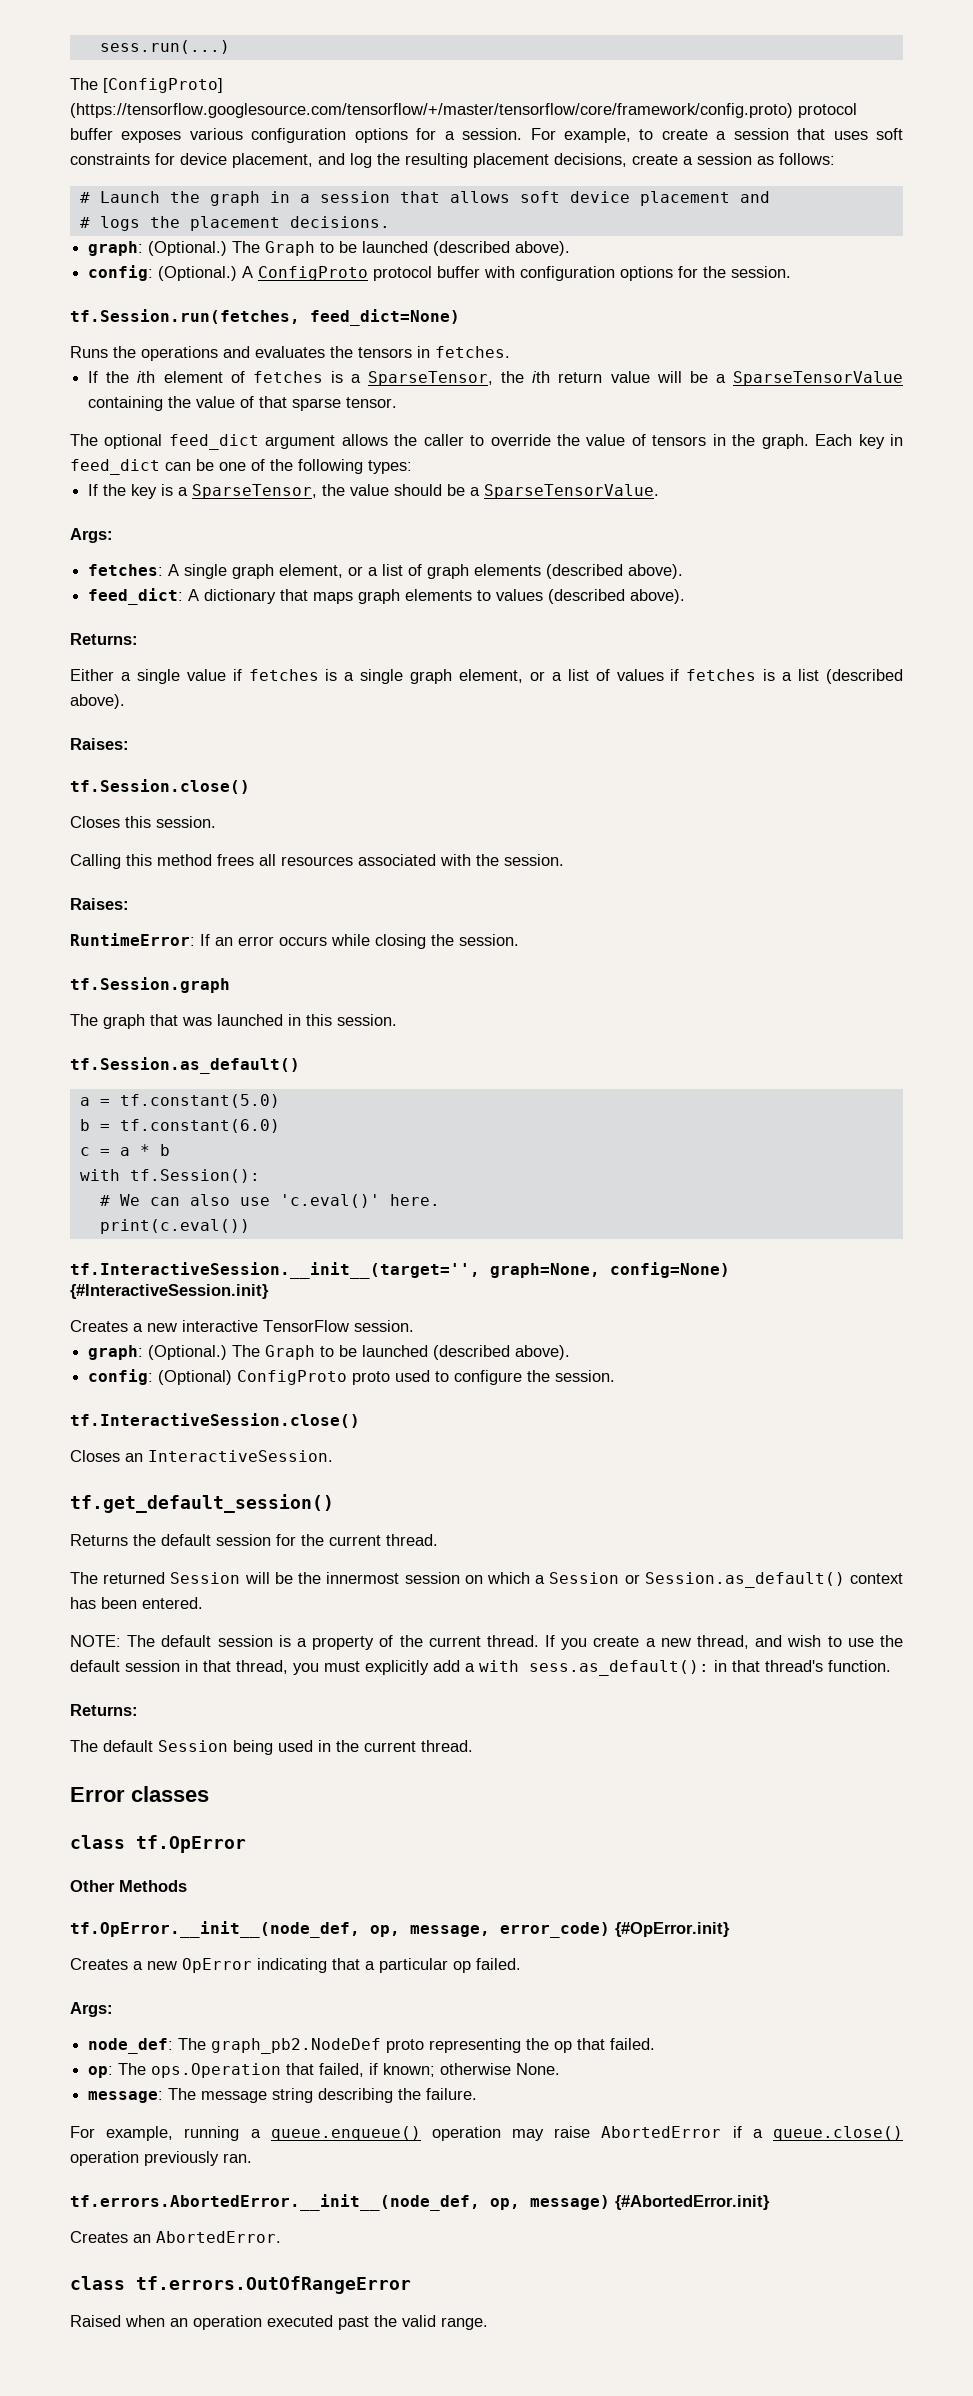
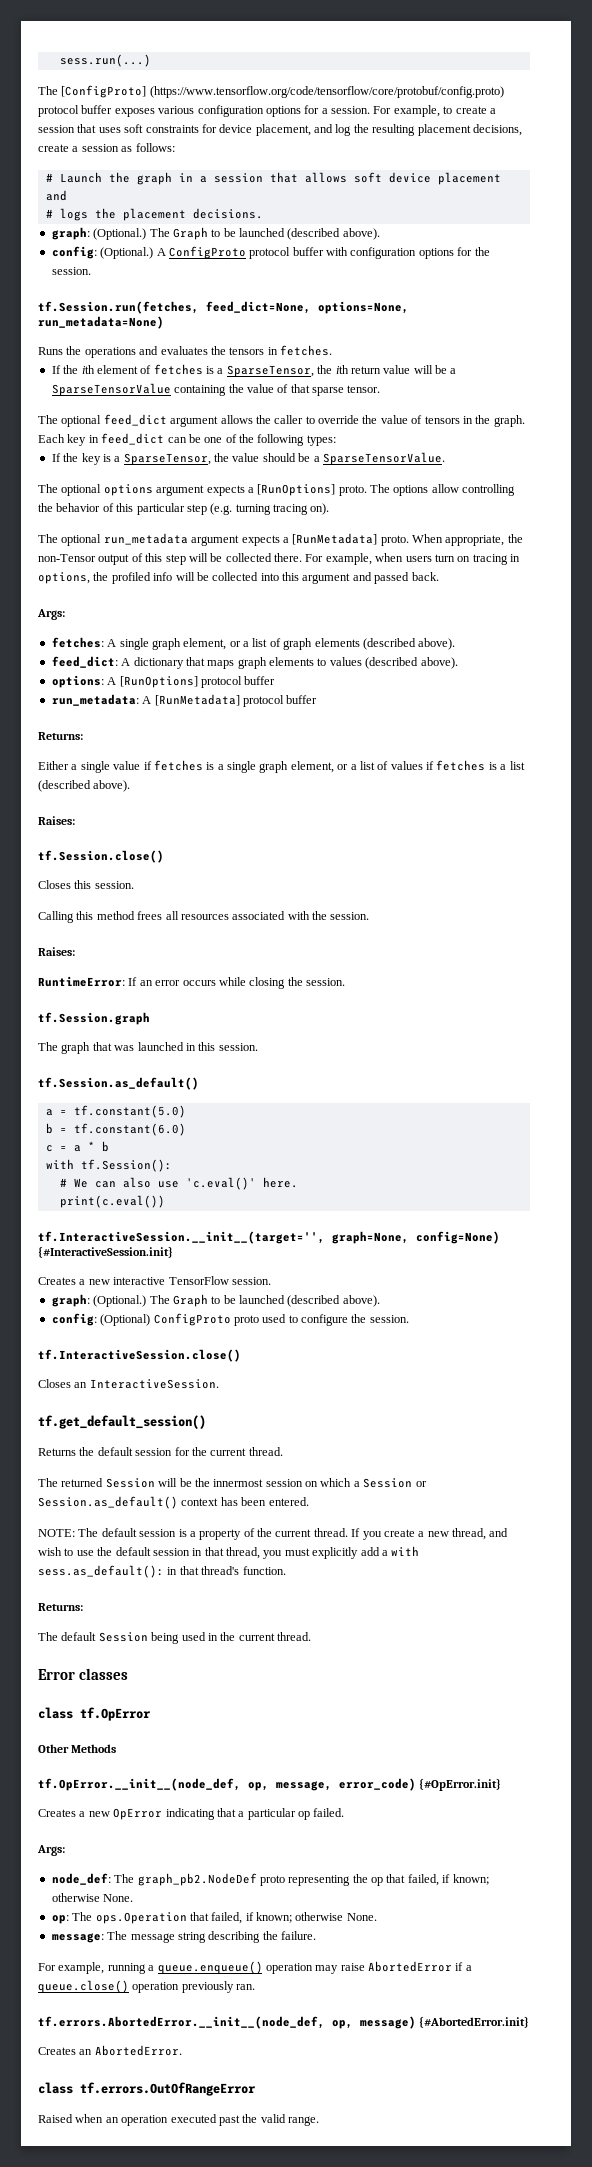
- The [ConfigProto] (https://tensorflow.googlesource.com/tensorflow/+/master/tensorflow/core/framework/config.proto) protocol buffer exposes various configuration options for a session.
+ The [ConfigProto] (https://www.tensorflow.org/code/tensorflow/core/protobuf/config.proto) protocol buffer exposes various configuration options for a session.
- tf.Session.run(fetches, feed_dict=None)
+ tf.Session.run(fetches, feed_dict=None, options=None, run_metadata=None)
+ The optional options argument expects a [RunOptions] proto. The options allow controlling the behavior of this particular step (e.g. turning tracing on).
+ The optional run_metadata argument expects a [RunMetadata] proto. When appropriate, the non-Tensor output of this step will be collected there. For example, when users turn on tracing in options, the profiled info will be collected into this argument and passed back.
+ options: A [RunOptions] protocol buffer
+ run_metadata: A [RunMetadata] protocol buffer
- node_def: The graph_pb2.NodeDef proto representing the op that failed.
+ node_def: The graph_pb2.NodeDef proto representing the op that failed, if known; otherwise None.

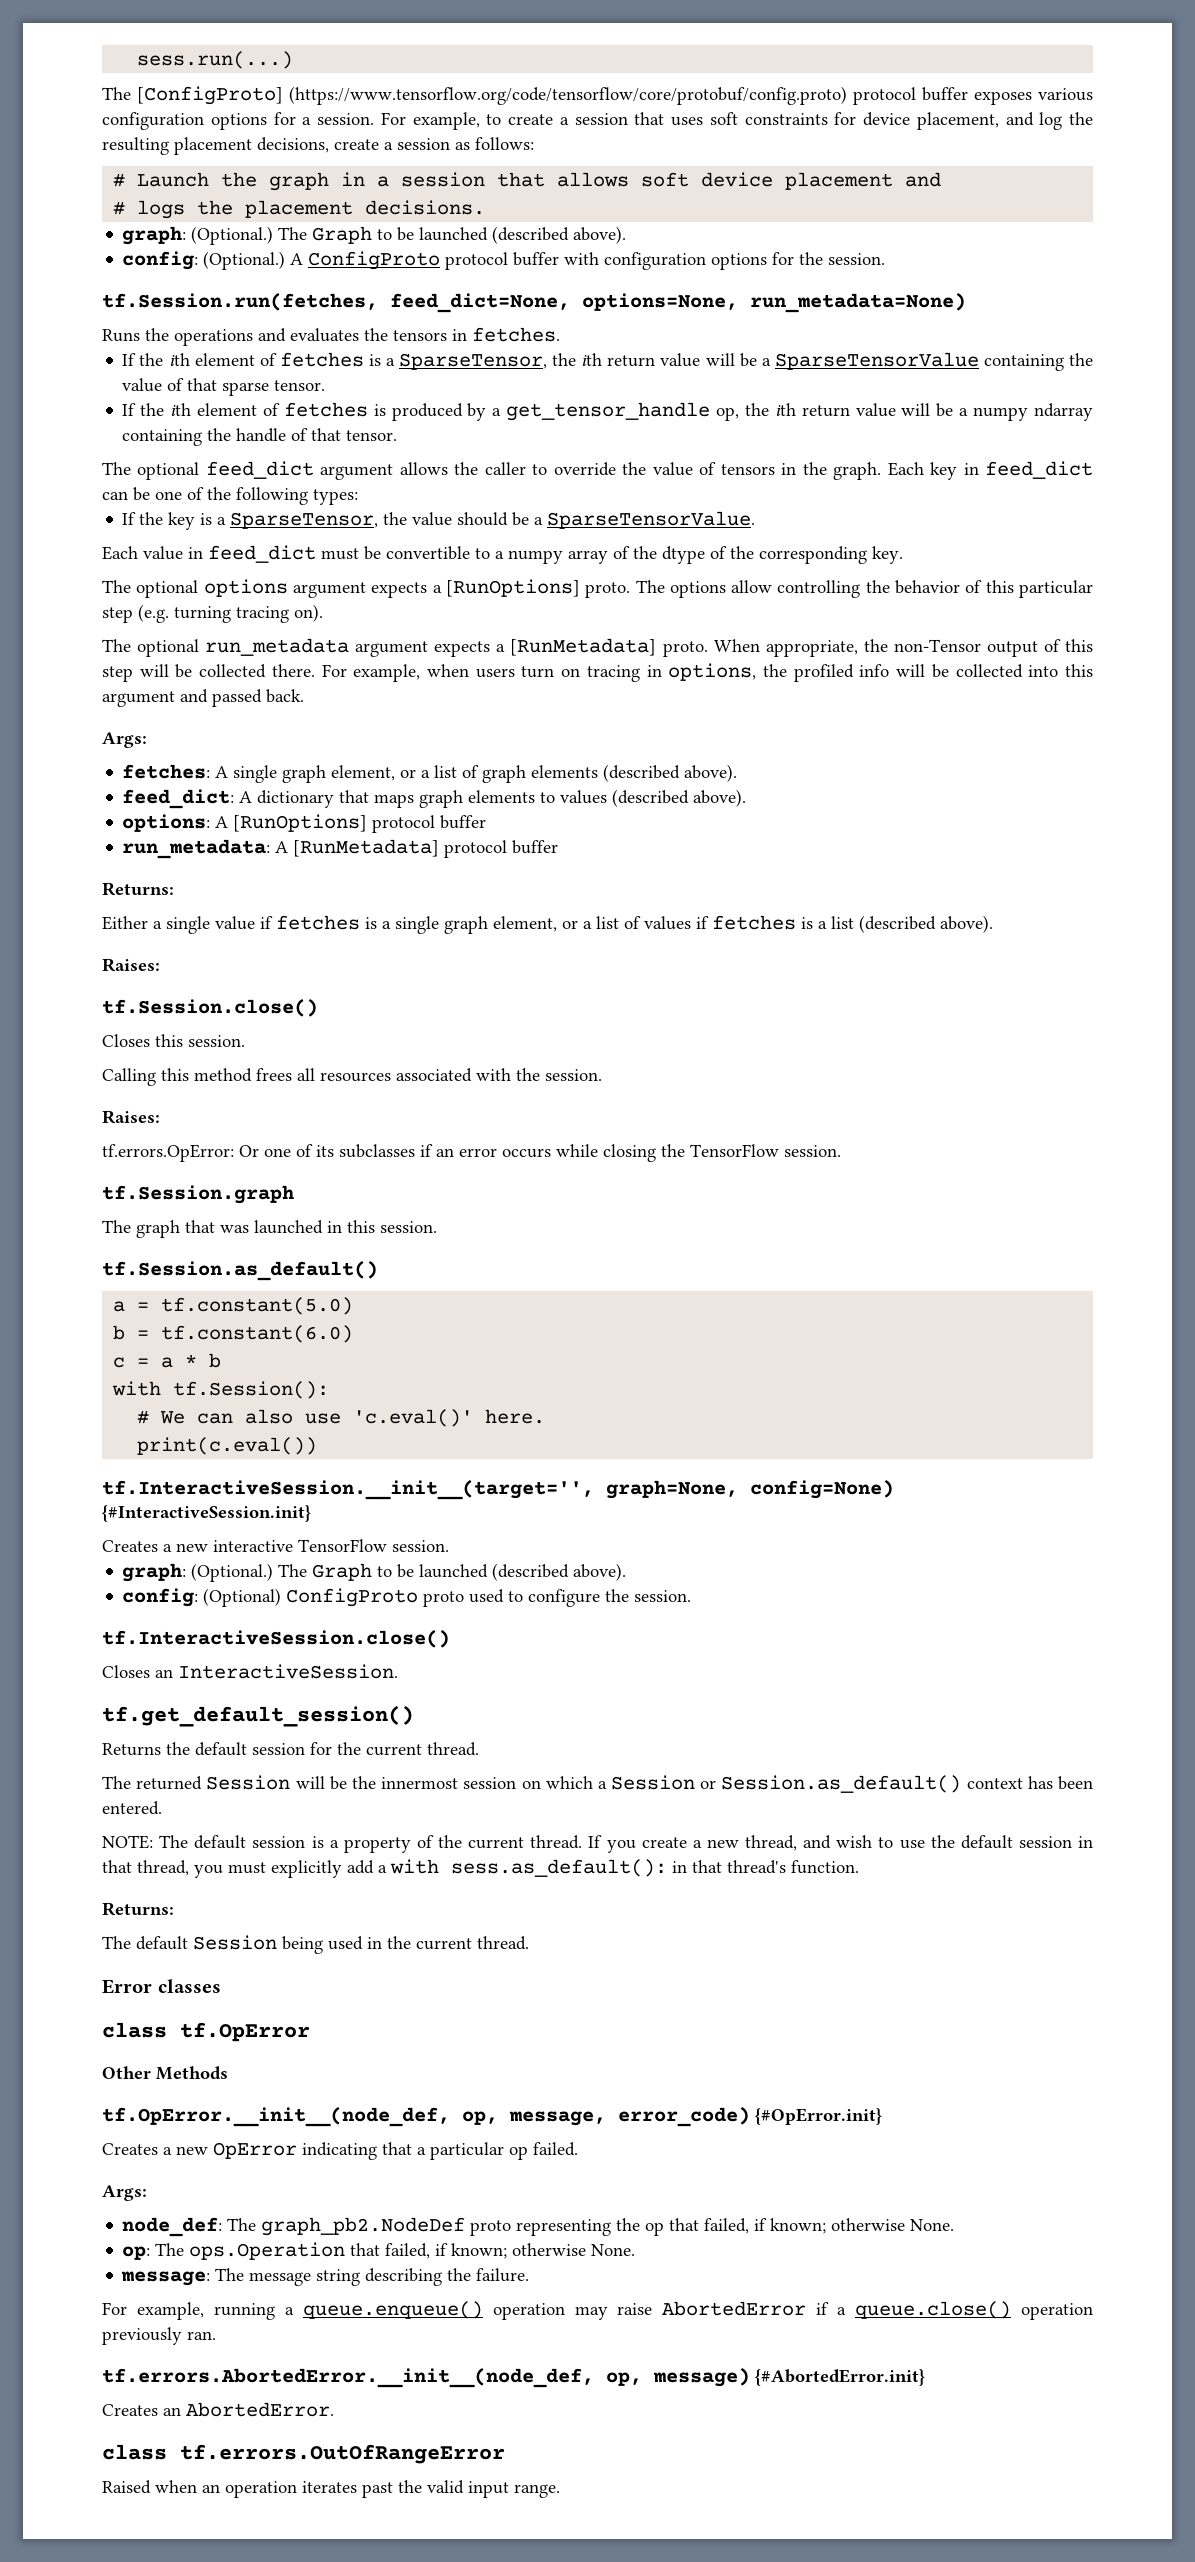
+ If the ith element of fetches is produced by a get_tensor_handle op, the ith return value will be a numpy ndarray containing the handle of that tensor.
+ Each value in feed_dict must be convertible to a numpy array of the dtype of the corresponding key.
- RuntimeError: If an error occurs while closing the session.
+ tf.errors.OpError: Or one of its subclasses if an error occurs while closing the TensorFlow session.
- Raised when an operation executed past the valid range.
+ Raised when an operation iterates past the valid input range.

